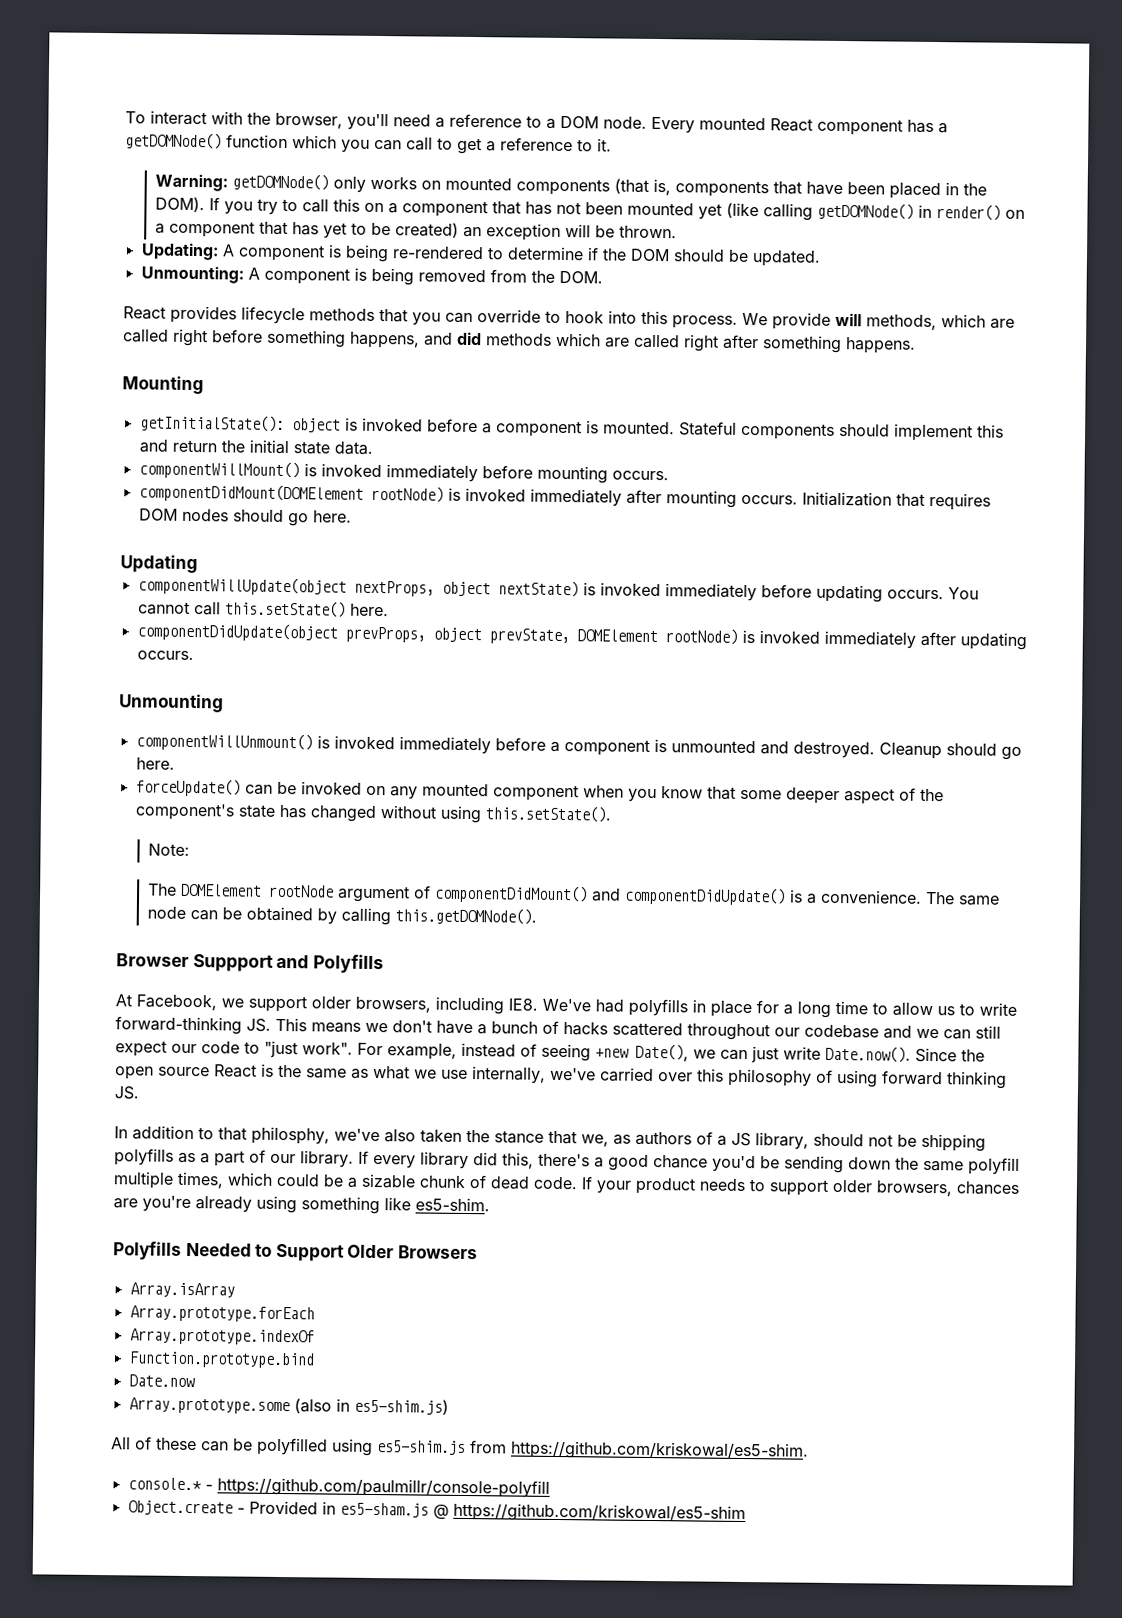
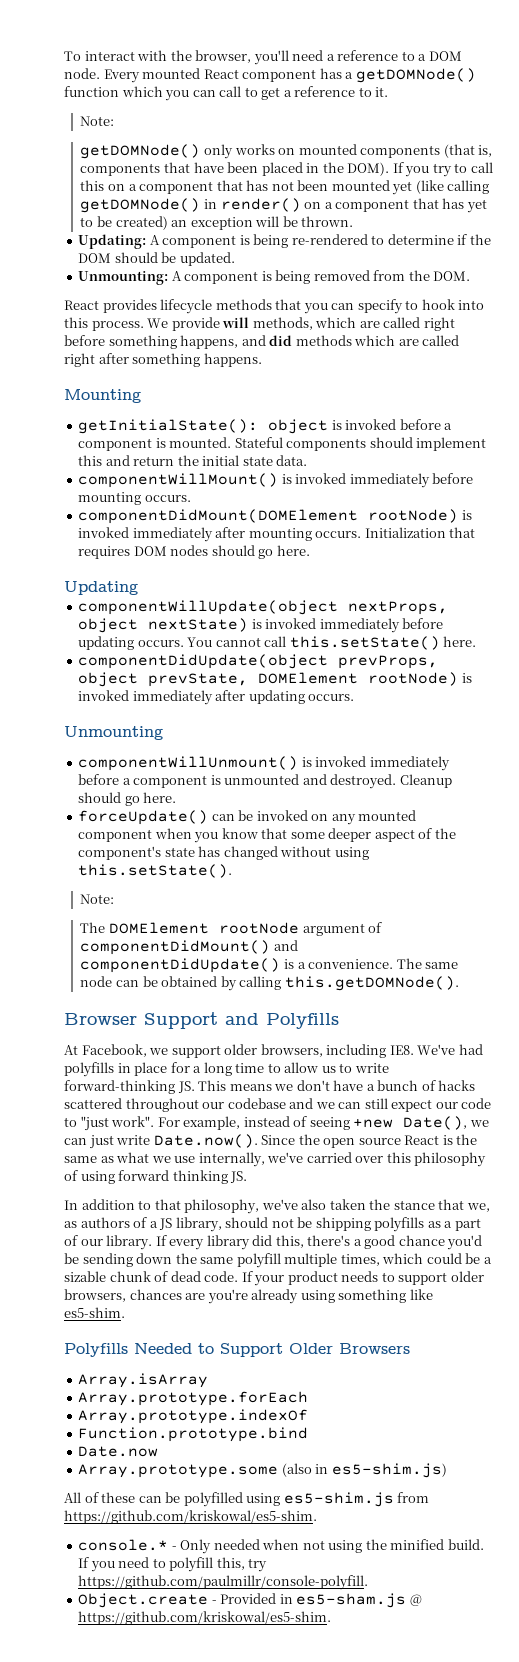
  Every mounted React component has a getDOMNode() function which you can call to get a reference to it.
- Warning: getDOMNode() only works on mounted components (that is, components that have been placed in the DOM).
+ Note:
+ getDOMNode() only works on mounted components (that is, components that have been placed in the DOM).
- React provides lifecycle methods that you can override to hook into this process.
+ React provides lifecycle methods that you can specify to hook into this process.
- Browser Suppport and Polyfills
+ Browser Support and Polyfills
- In addition to that philosphy, we've also taken the stance that we, as authors of a JS library, should not be shipping polyfills as a part of our library.
+ In addition to that philosophy, we've also taken the stance that we, as authors of a JS library, should not be shipping polyfills as a part of our library.
- console.* - https://github.com/paulmillr/console-polyfill
+ console.* - Only needed when not using the minified build. If you need to polyfill this, try https://github.com/paulmillr/console-polyfill.
- Object.create - Provided in es5-sham.js @ https://github.com/kriskowal/es5-shim
+ Object.create - Provided in es5-sham.js @ https://github.com/kriskowal/es5-shim.

